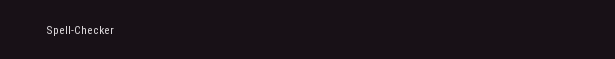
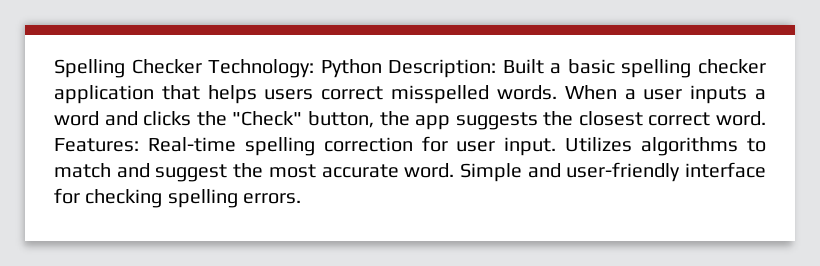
- Spell-Checker
+ Spelling Checker Technology: Python Description: Built a basic spelling checker application that helps users correct misspelled words. When a user inputs a word and clicks the "Check" button, the app suggests the closest correct word. Features: Real-time spelling correction for user input. Utilizes algorithms to match and suggest the most accurate word. Simple and user-friendly interface for checking spelling errors.

